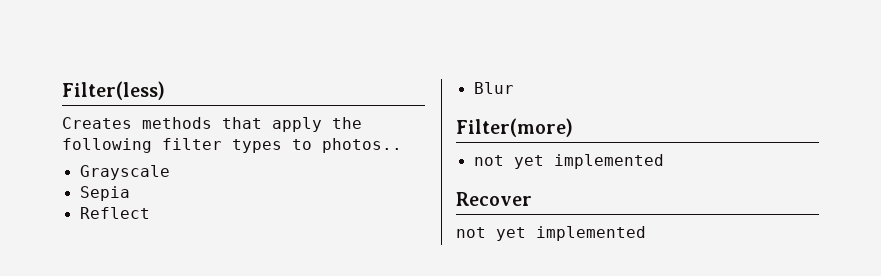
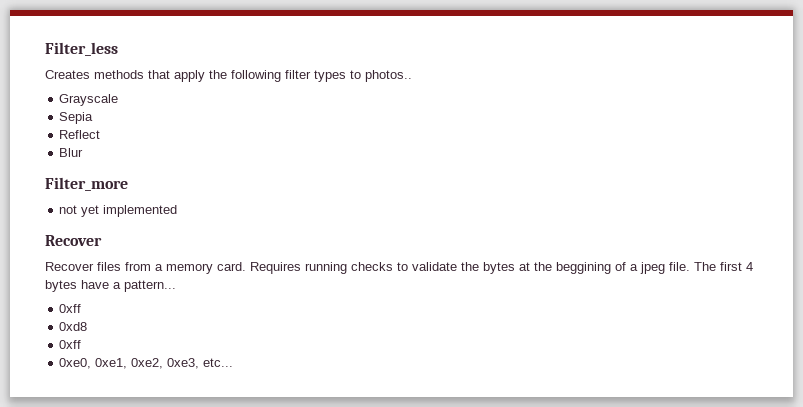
- Filter(less)
+ Filter_less
- Filter(more)
+ Filter_more
  not yet implemented
  Recover
- not yet implemented
+ Recover files from a memory card. Requires running checks to validate the bytes at the beggining of a jpeg file. The first 4 bytes have a pattern...
+ 0xff
+ 0xd8
+ 0xff
+ 0xe0, 0xe1, 0xe2, 0xe3, etc...

